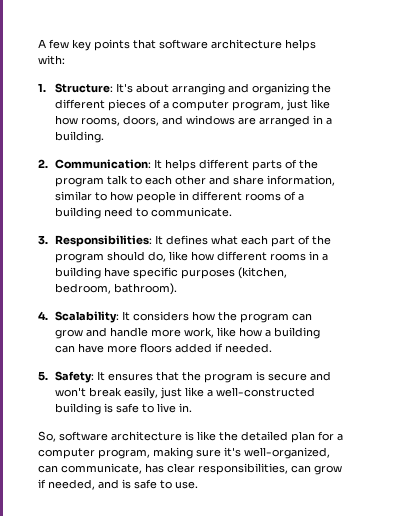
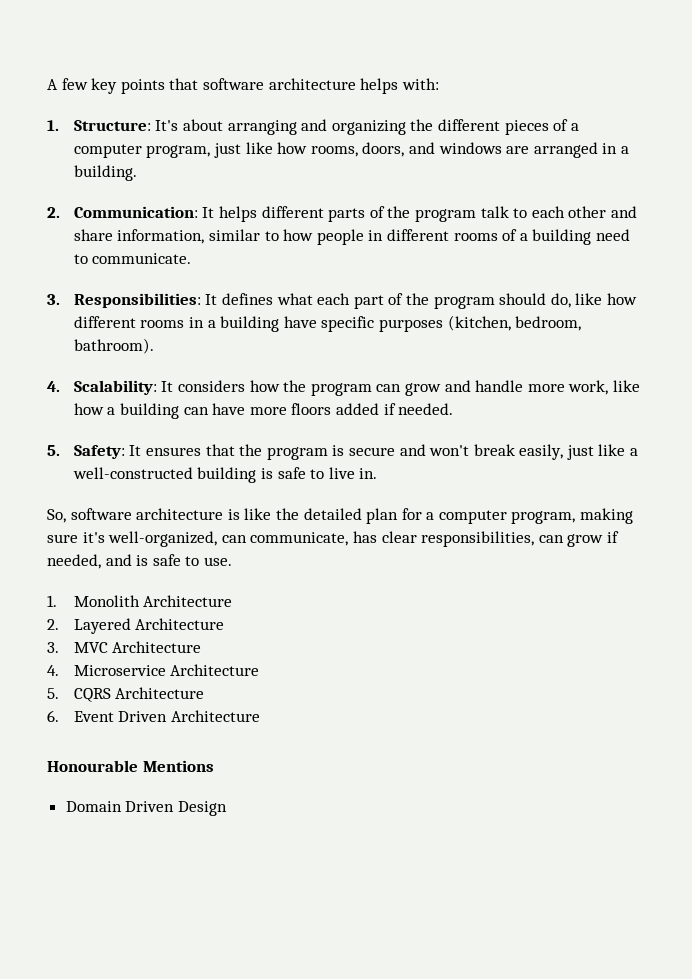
+ 1. Monolith Architecture
+ 2. Layered Architecture
+ 3. MVC Architecture
+ 4. Microservice Architecture
+ 5. CQRS Architecture
+ 6. Event Driven Architecture
+ Honourable Mentions
+ Domain Driven Design

